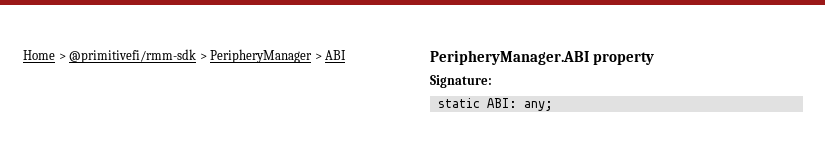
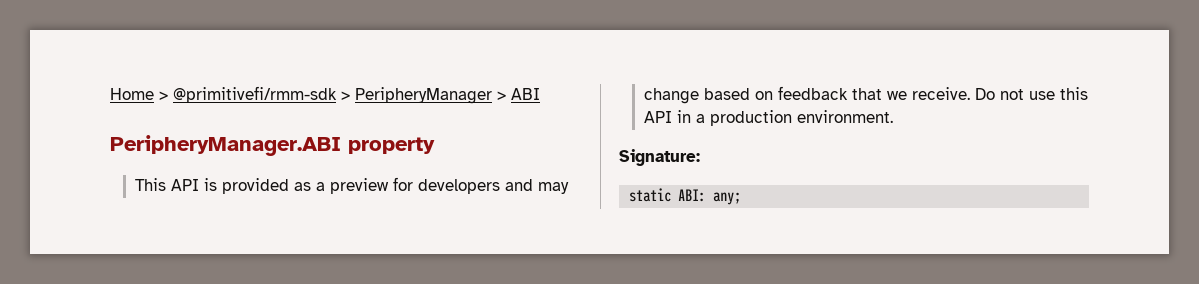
+ This API is provided as a preview for developers and may change based on feedback that we receive. Do not use this API in a production environment.

